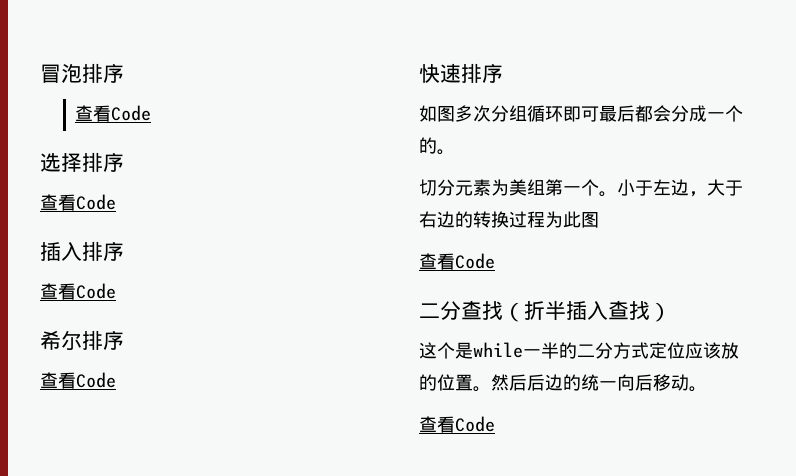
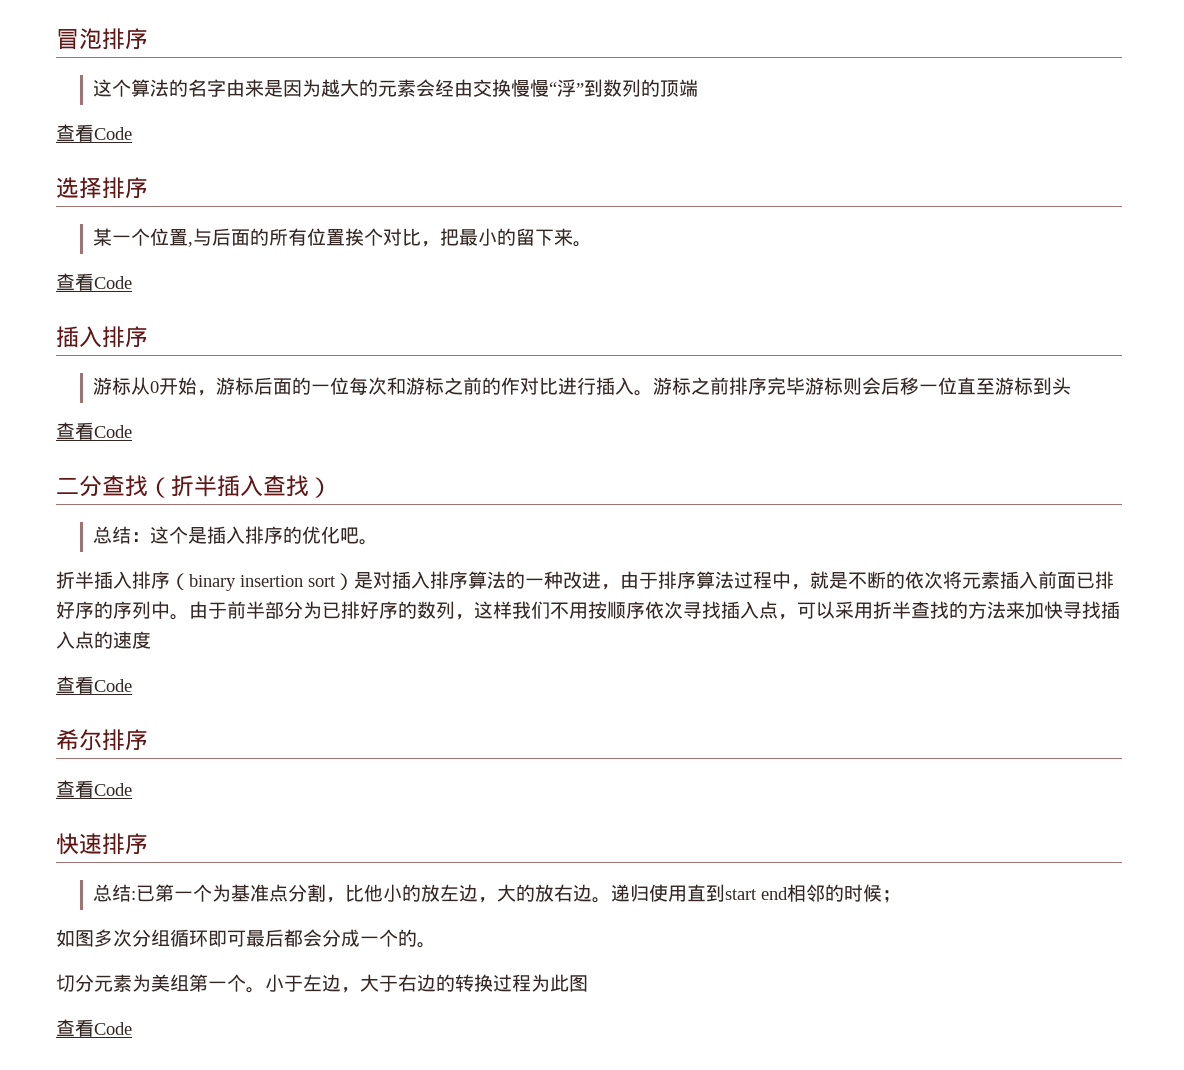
  冒泡排序
+ 这个算法的名字由来是因为越大的元素会经由交换慢慢“浮”到数列的顶端
  查看Code
  选择排序
+ 某一个位置,与后面的所有位置挨个对比，把最小的留下来。
  查看Code
  插入排序
+ 游标从0开始，游标后面的一位每次和游标之前的作对比进行插入。游标之前排序完毕游标则会后移一位直至游标到头
+ 查看Code
+ 二分查找（折半插入查找）
+ 总结：这个是插入排序的优化吧。
+ 折半插入排序（binary insertion sort）是对插入排序算法的一种改进，由于排序算法过程中，就是不断的依次将元素插入前面已排好序的序列中。由于前半部分为已排好序的数列，这样我们不用按顺序依次寻找插入点，可以采用折半查找的方法来加快寻找插入点的速度
+ 总结:已第一个为基准点分割，比他小的放左边，大的放右边。递归使用直到start end相邻的时候；
- 二分查找（折半插入查找）
- 这个是while一半的二分方式定位应该放的位置。然后后边的统一向后移动。
- 查看Code

